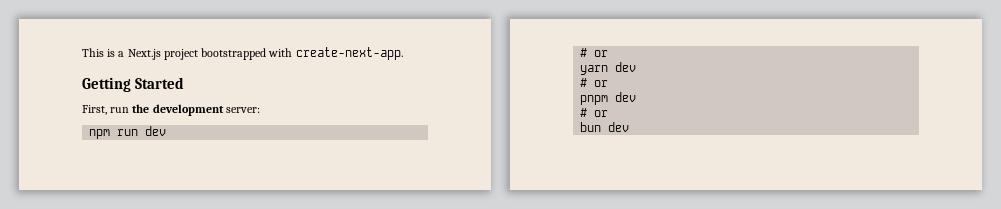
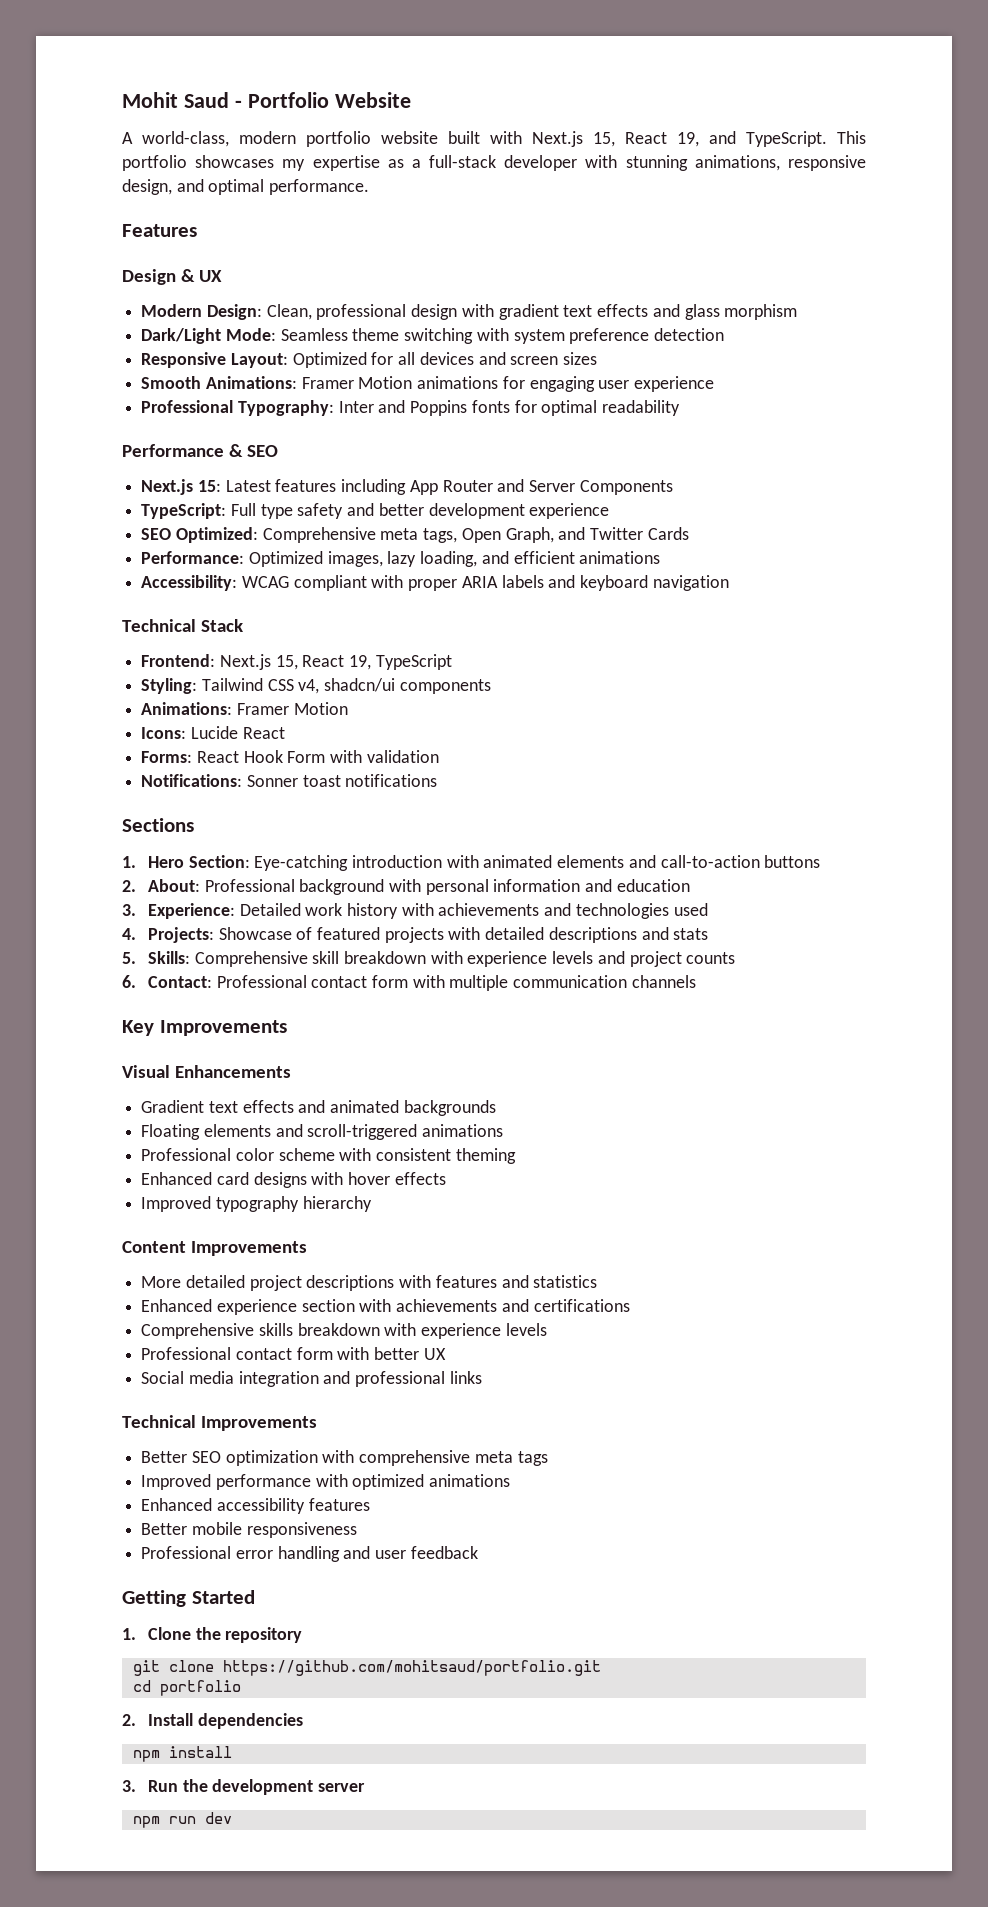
- This is a Next.js project bootstrapped with create-next-app.
+ Mohit Saud - Portfolio Website
+ A world-class, modern portfolio website built with Next.js 15, React 19, and TypeScript. This portfolio showcases my expertise as a full-stack developer with stunning animations, responsive design, and optimal performance.
+ Features
+ Design & UX
+ Modern Design: Clean, professional design with gradient text effects and glass morphism
+ Dark/Light Mode: Seamless theme switching with system preference detection
+ Responsive Layout: Optimized for all devices and screen sizes
+ Smooth Animations: Framer Motion animations for engaging user experience
+ Professional Typography: Inter and Poppins fonts for optimal readability
+ Performance & SEO
+ Next.js 15: Latest features including App Router and Server Components
+ TypeScript: Full type safety and better development experience
+ SEO Optimized: Comprehensive meta tags, Open Graph, and Twitter Cards
+ Performance: Optimized images, lazy loading, and efficient animations
+ Accessibility: WCAG compliant with proper ARIA labels and keyboard navigation
+ Technical Stack
+ Frontend: Next.js 15, React 19, TypeScript
+ Styling: Tailwind CSS v4, shadcn/ui components
+ Animations: Framer Motion
+ Icons: Lucide React
+ Forms: React Hook Form with validation
+ Notifications: Sonner toast notifications
+ Sections
+ 1. Hero Section: Eye-catching introduction with animated elements and call-to-action buttons
+ 2. About: Professional background with personal information and education
+ 3. Experience: Detailed work history with achievements and technologies used
+ 4. Projects: Showcase of featured projects with detailed descriptions and stats
+ 5. Skills: Comprehensive skill breakdown with experience levels and project counts
+ 6. Contact: Professional contact form with multiple communication channels
+ Key Improvements
+ Visual Enhancements
+ Gradient text effects and animated backgrounds
+ Floating elements and scroll-triggered animations
+ Professional color scheme with consistent theming
+ Enhanced card designs with hover effects
+ Improved typography hierarchy
+ Content Improvements
+ More detailed project descriptions with features and statistics
+ Enhanced experience section with achievements and certifications
+ Comprehensive skills breakdown with experience levels
+ Professional contact form with better UX
+ Social media integration and professional links
+ Technical Improvements
+ Better SEO optimization with comprehensive meta tags
+ Improved performance with optimized animations
+ Enhanced accessibility features
+ Better mobile responsiveness
+ Professional error handling and user feedback
  Getting Started
- First, run the development server:
+ 1. Clone the repository
+ git clone https://github.com/mohitsaud/portfolio.git
+ cd portfolio
+ 2. Install dependencies
+ npm install
+ 3. Run the development server
  npm run dev
- # or
- yarn dev
- # or
- pnpm dev
- # or
- bun dev

